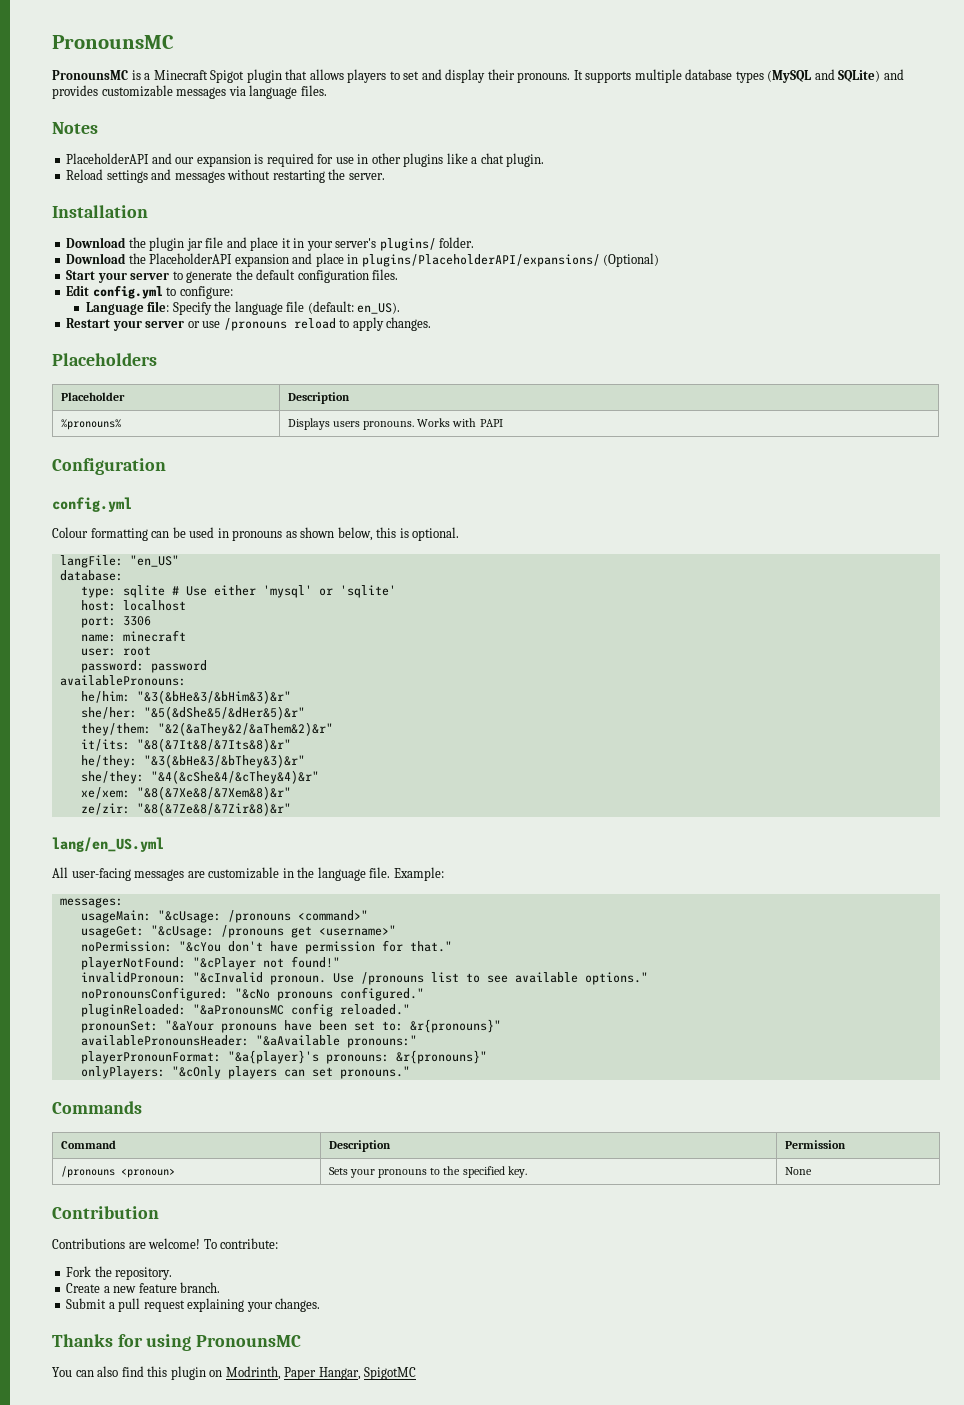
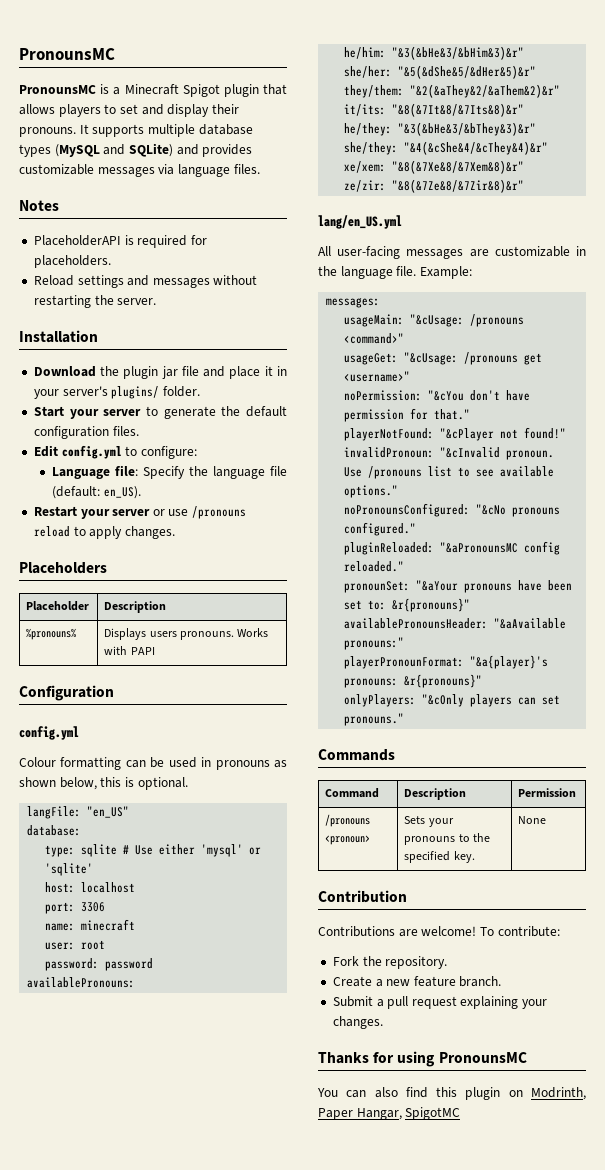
- PlaceholderAPI and our expansion is required for use in other plugins like a chat plugin.
+ PlaceholderAPI is required for placeholders.
- Download the PlaceholderAPI expansion and place in plugins/PlaceholderAPI/expansions/ (Optional)

